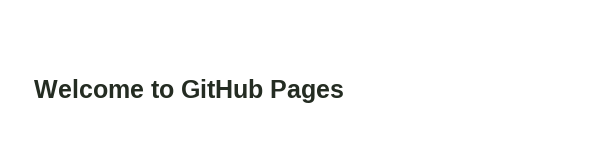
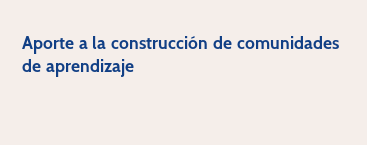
- Welcome to GitHub Pages
+ Aporte a la construcción de comunidades de aprendizaje

